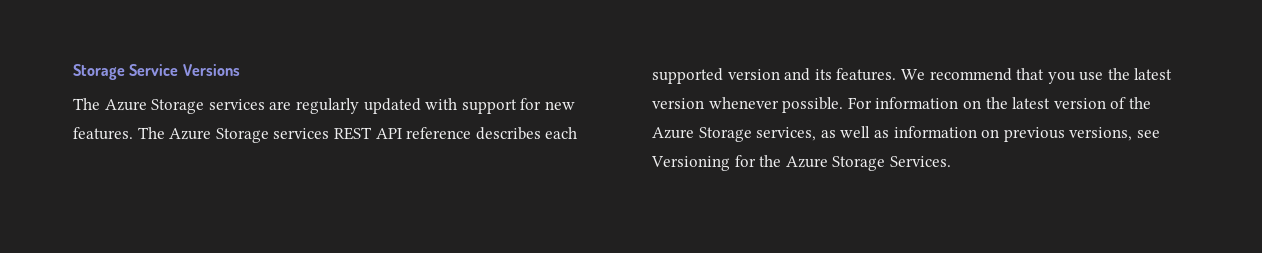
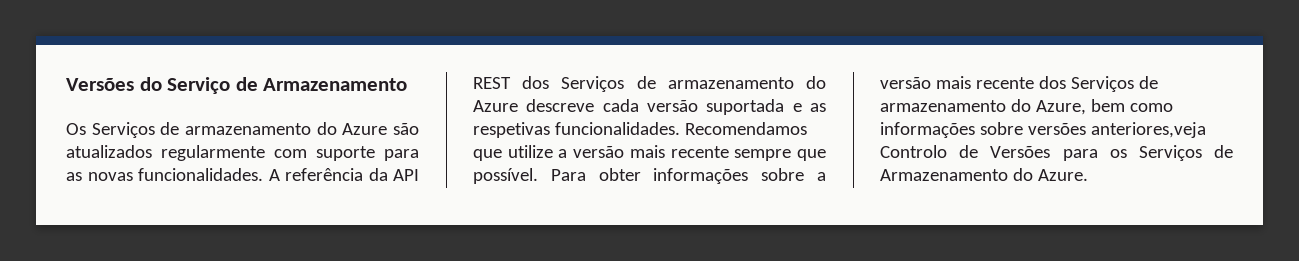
- Storage Service Versions
- The Azure Storage services are regularly updated with support for new features. The Azure Storage services REST API reference describes each supported version and its features. We recommend that you use the latest version whenever possible. For information on the latest version of the Azure Storage services, as well as information on previous versions, see Versioning for the Azure Storage Services.
+ Versões do Serviço de Armazenamento
+ Os Serviços de armazenamento do Azure são atualizados regularmente com suporte para as novas funcionalidades. A referência da API REST dos Serviços de armazenamento do Azure descreve cada versão suportada e as respetivas funcionalidades. Recomendamos que utilize a versão mais recente sempre que possível. Para obter informações sobre a versão mais recente dos Serviços de armazenamento do Azure, bem como informações sobre versões anteriores,veja Controlo de Versões para os Serviços de Armazenamento do Azure.

